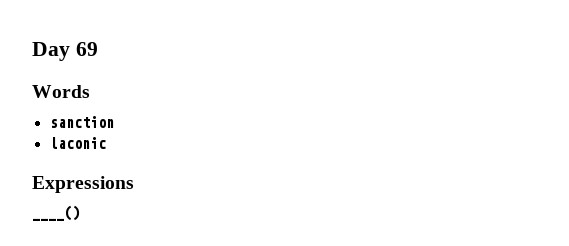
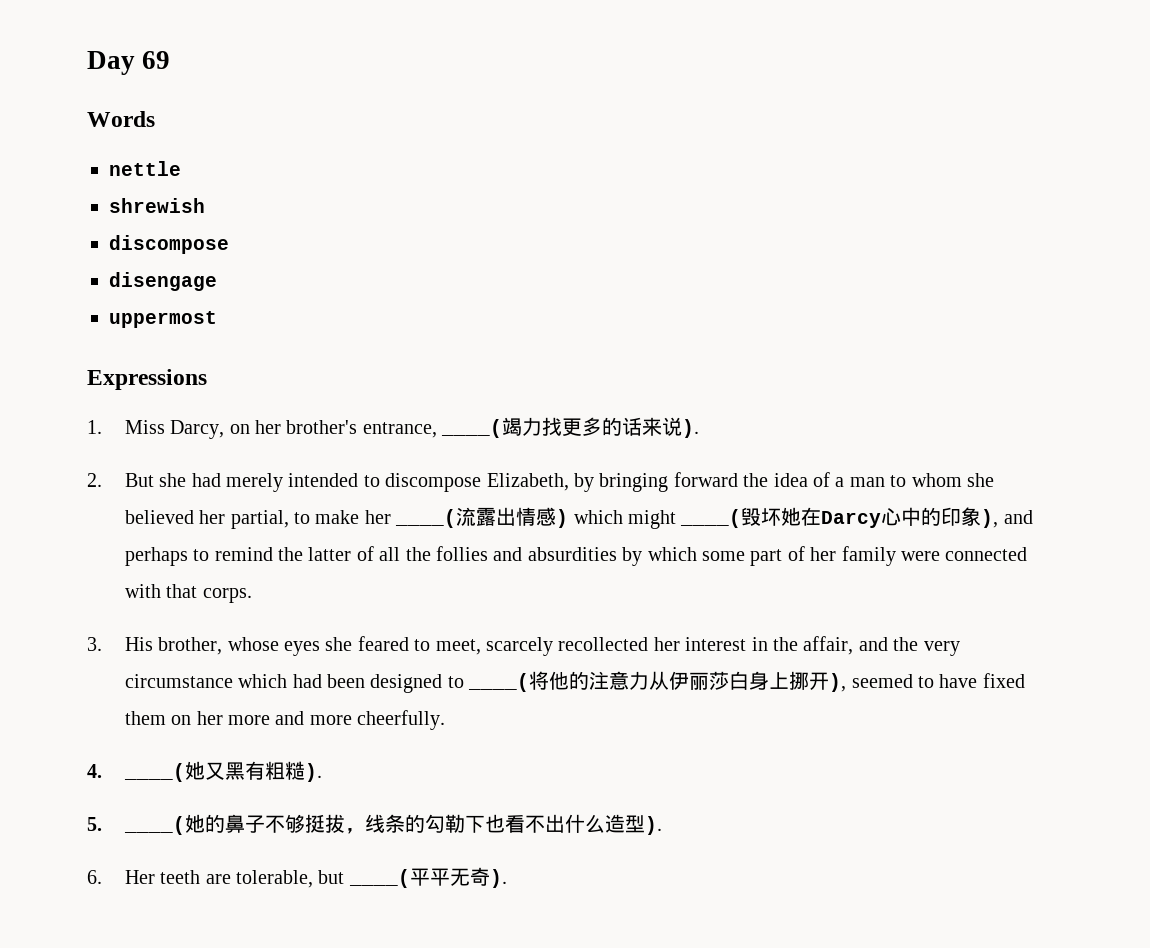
- sanction
- laconic
+ nettle
+ shrewish
+ discompose
+ disengage
+ uppermost
  Expressions
- ____()
+ 1. Miss Darcy, on her brother's entrance, ____(竭力找更多的话来说).
+ 2. But she had merely intended to discompose Elizabeth, by bringing forward the idea of a man to whom she believed her partial, to make her ____(流露出情感) which might ____(毁坏她在Darcy心中的印象), and perhaps to remind the latter of all the follies and absurdities by which some part of her family were connected with that corps.
+ 3. His brother, whose eyes she feared to meet, scarcely recollected her interest in the affair, and the very circumstance which had been designed to ____(将他的注意力从伊丽莎白身上挪开), seemed to have fixed them on her more and more cheerfully.
+ 4. ____(她又黑有粗糙).
+ 5. ____(她的鼻子不够挺拔，线条的勾勒下也看不出什么造型).
+ 6. Her teeth are tolerable, but ____(平平无奇).

